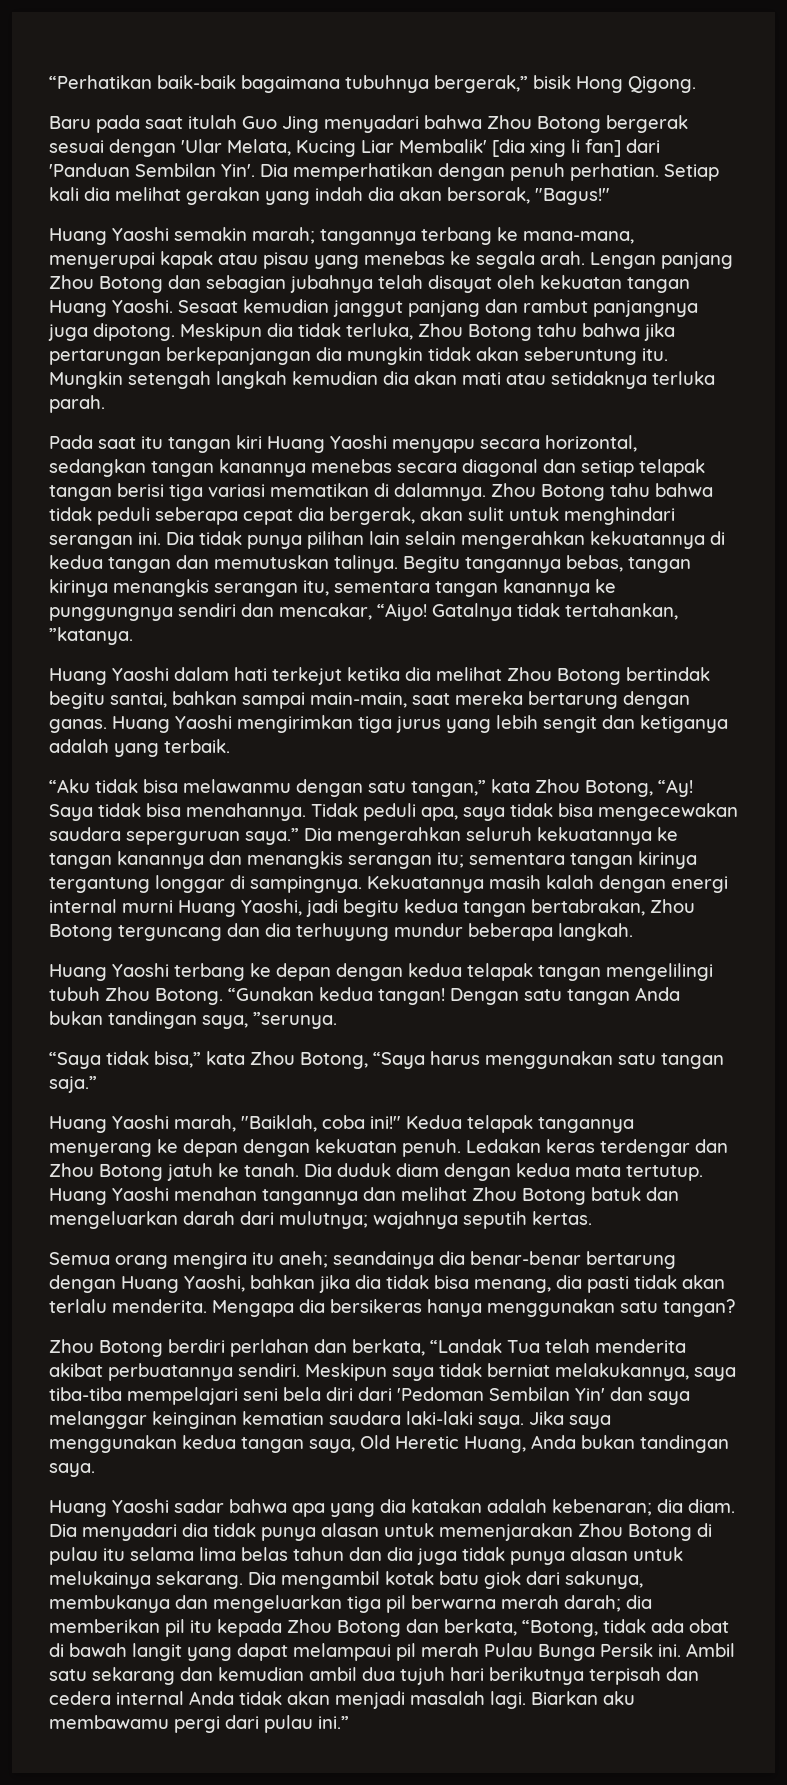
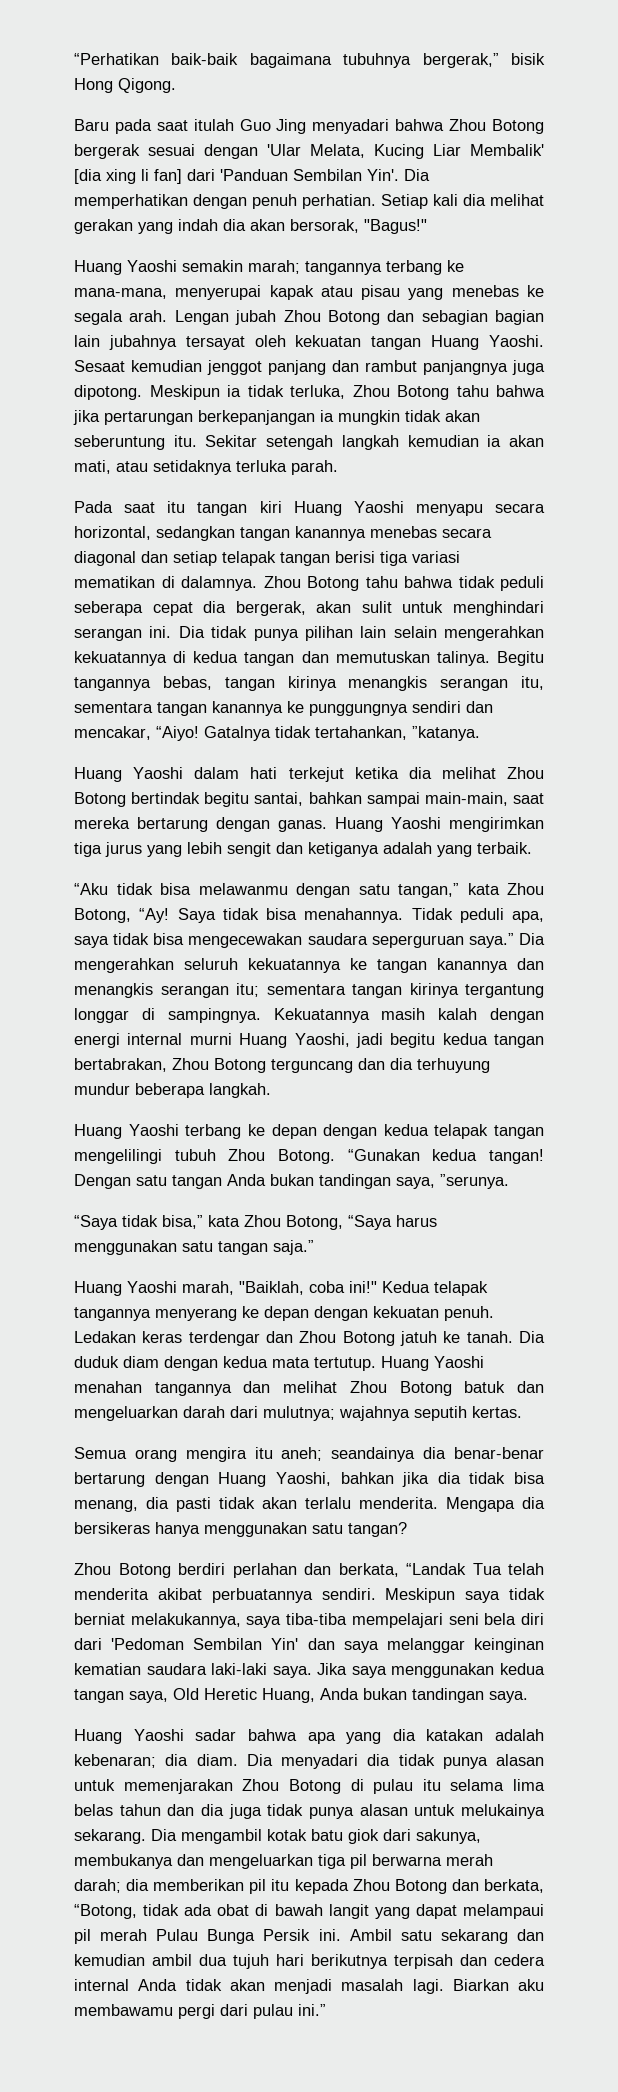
- Lengan panjang Zhou Botong dan sebagian jubahnya telah disayat oleh kekuatan tangan Huang Yaoshi.
+ Lengan jubah Zhou Botong dan sebagian bagian lain jubahnya tersayat oleh kekuatan tangan Huang Yaoshi.
- Sesaat kemudian janggut panjang dan rambut panjangnya juga dipotong.
+ Sesaat kemudian jenggot panjang dan rambut panjangnya juga dipotong.
- Meskipun dia tidak terluka, Zhou Botong tahu bahwa jika pertarungan berkepanjangan dia mungkin tidak akan seberuntung itu.
+ Meskipun ia tidak terluka, Zhou Botong tahu bahwa jika pertarungan berkepanjangan ia mungkin tidak akan seberuntung itu.
- Mungkin setengah langkah kemudian dia akan mati atau setidaknya terluka parah.
+ Sekitar setengah langkah kemudian ia akan mati, atau setidaknya terluka parah.

